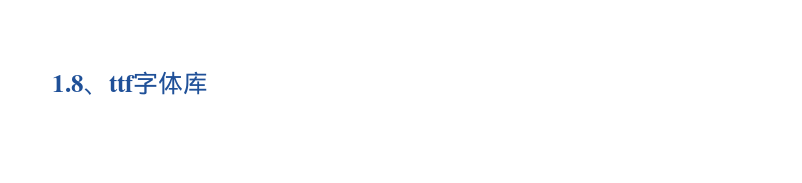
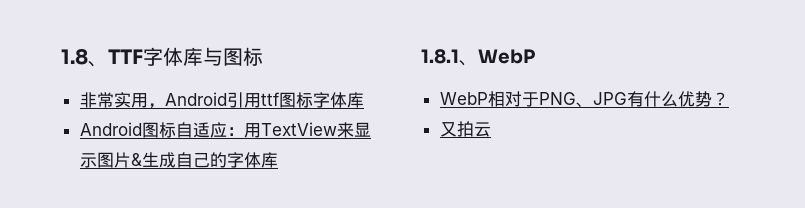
- 1.8、ttf字体库
+ 1.8、TTF字体库与图标
+ 非常实用，Android引用ttf图标字体库
+ Android图标自适应：用TextView来显示图片&生成自己的字体库
+ 1.8.1、WebP
+ WebP相对于PNG、JPG有什么优势？
+ 又拍云

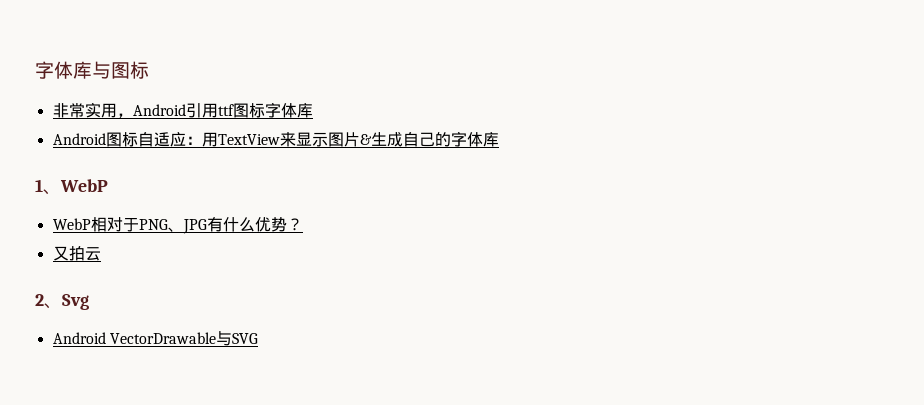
- 1.8、TTF字体库与图标
+ 字体库与图标
- 1.8.1、WebP
+ 1、WebP
+ 2、Svg
+ Android VectorDrawable与SVG

